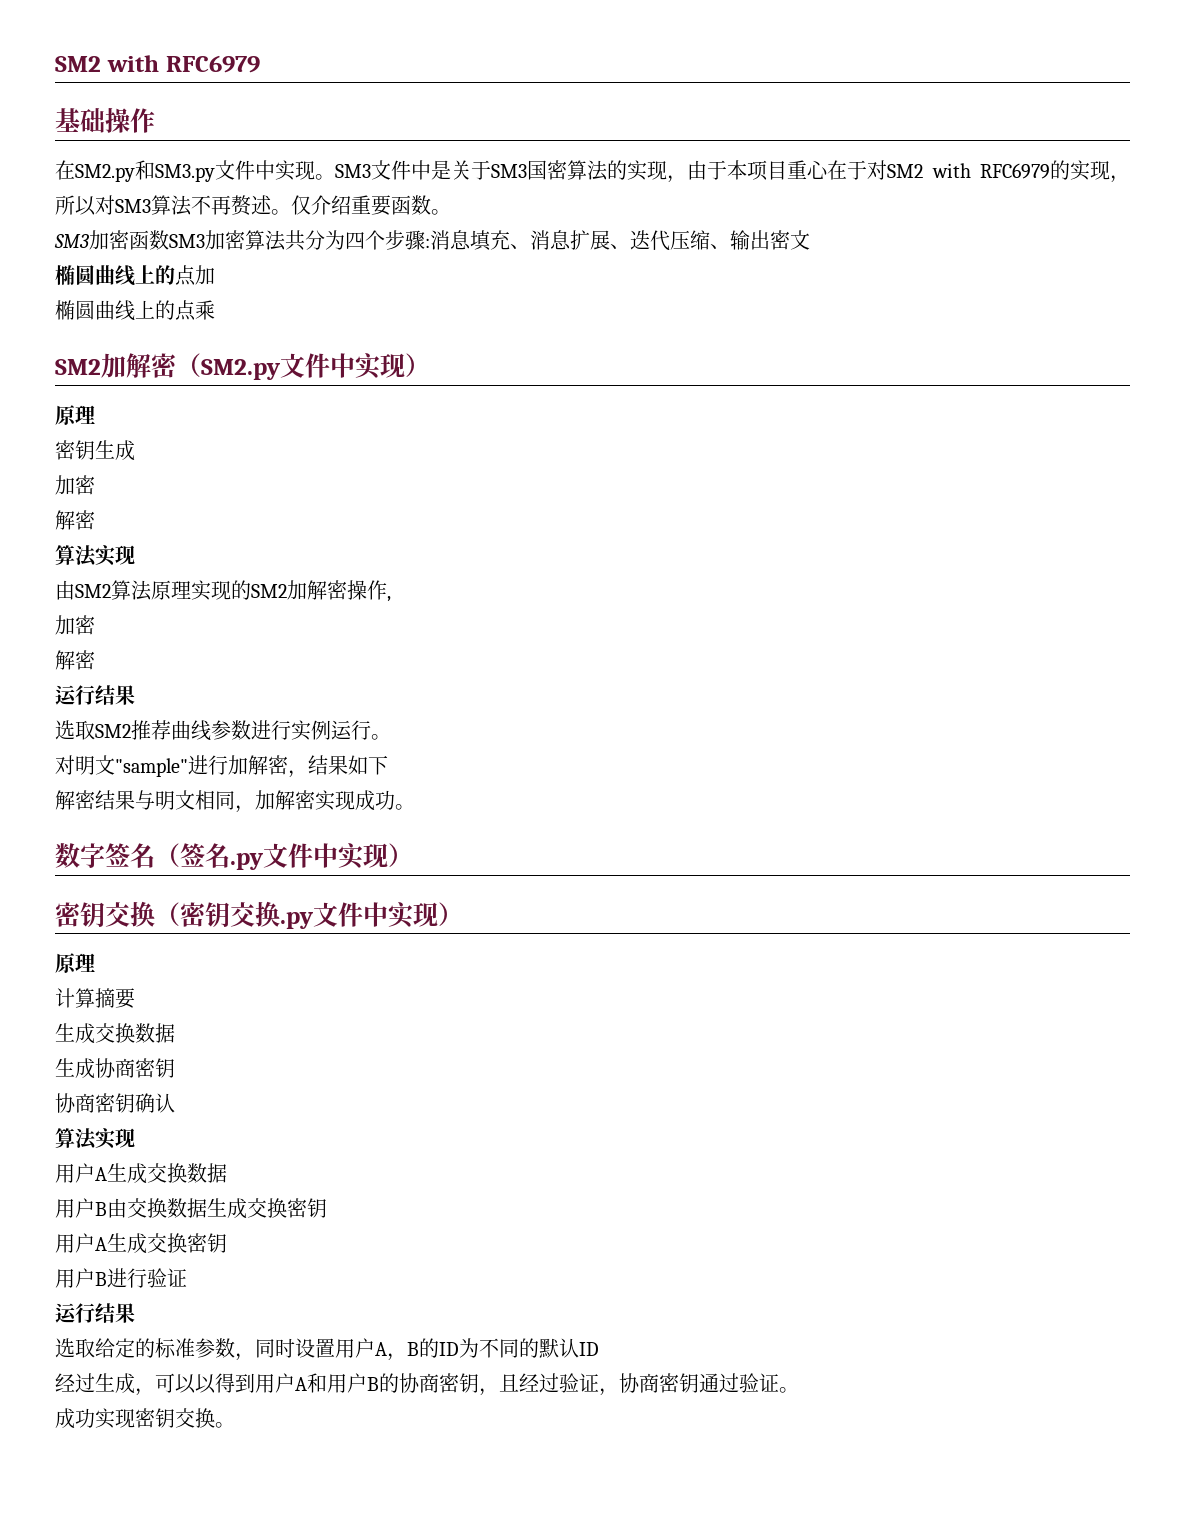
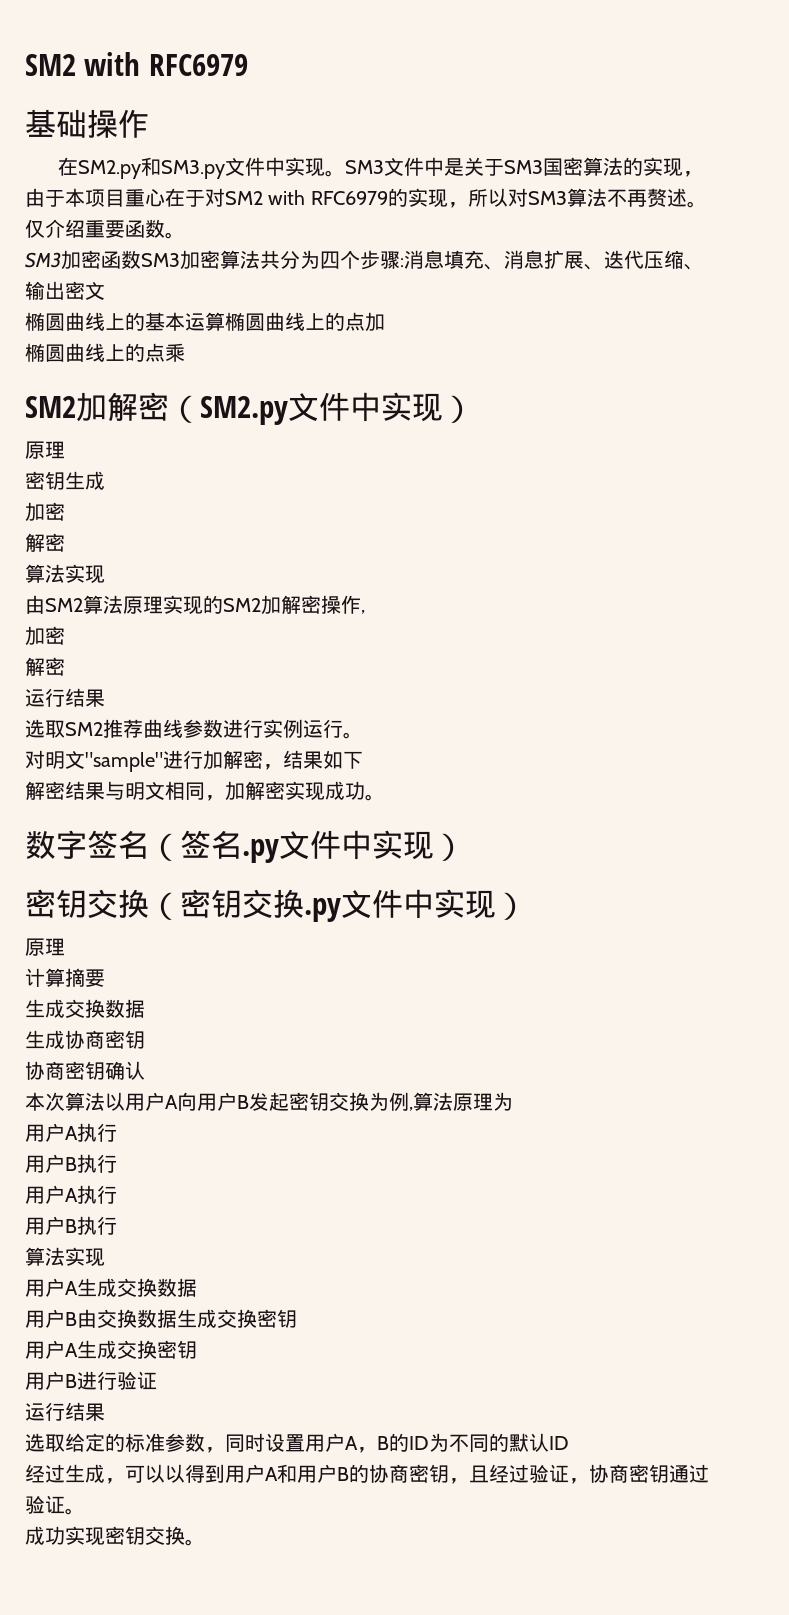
- 椭圆曲线上的点加
+ 椭圆曲线上的基本运算椭圆曲线上的点加
+ 本次算法以用户A向用户B发起密钥交换为例,算法原理为
+ 用户A执行
+ 用户B执行
+ 用户A执行
+ 用户B执行

